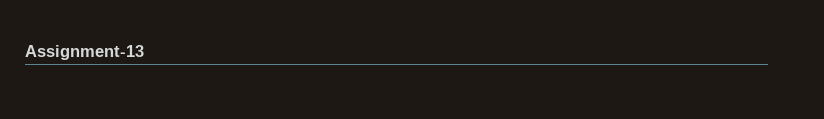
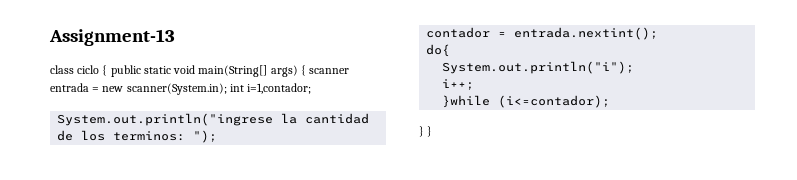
+ class ciclo { public static void main(String[] args) { scanner entrada = new scanner(System.in); int i=1,contador;
+ System.out.println("ingrese la cantidad de los terminos: ");
+ contador = entrada.nextint();
+ do{
+ System.out.println("i");
+ i++;
+ }while (i<=contador);
+ } }

